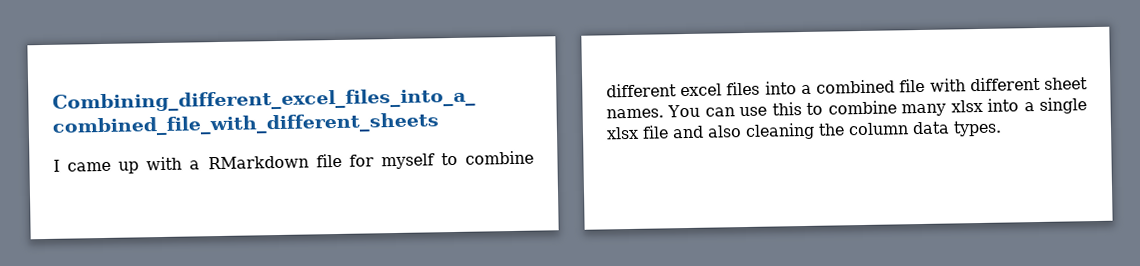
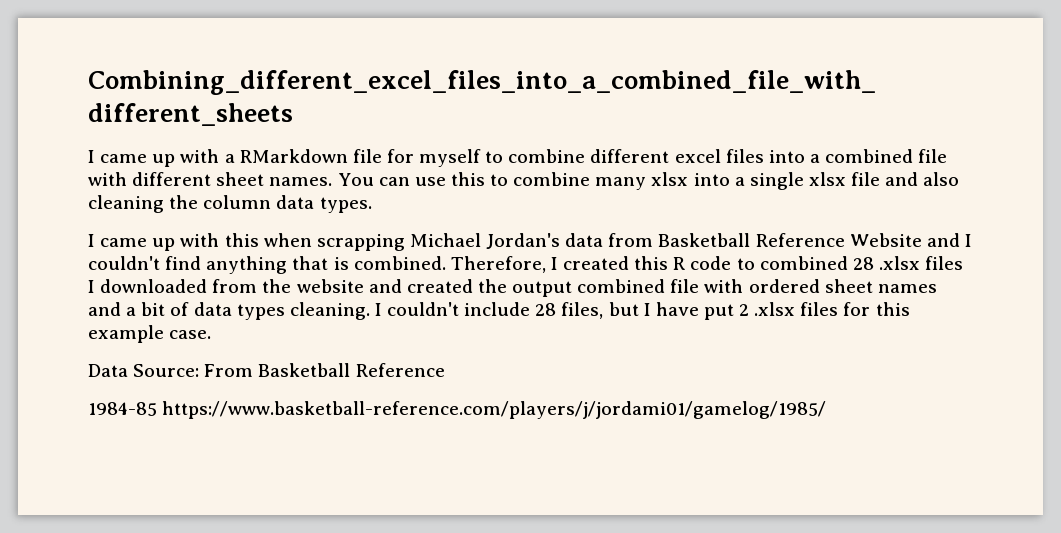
+ I came up with this when scrapping Michael Jordan's data from Basketball Reference Website and I couldn't find anything that is combined. Therefore, I created this R code to combined 28 .xlsx files I downloaded from the website and created the output combined file with ordered sheet names and a bit of data types cleaning. I couldn't include 28 files, but I have put 2 .xlsx files for this example case.
+ Data Source: From Basketball Reference
+ 1984-85 https://www.basketball-reference.com/players/j/jordami01/gamelog/1985/

